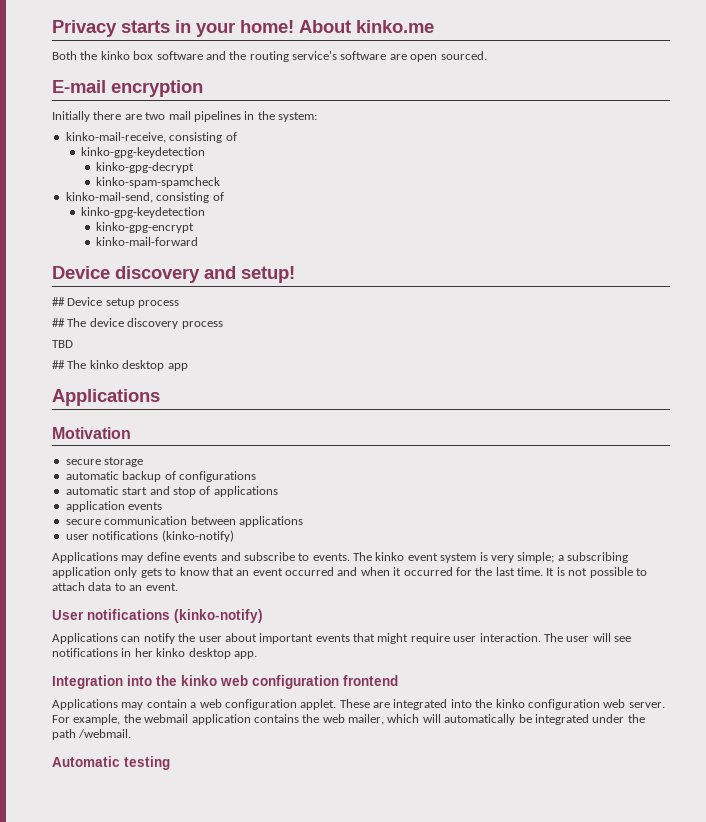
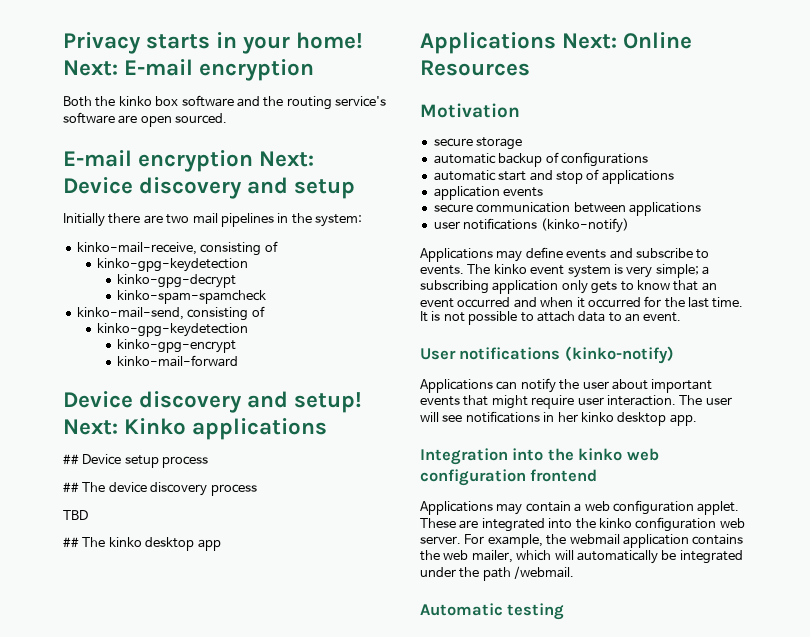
- About kinko.me
+ Next: E-mail encryption
- E-mail encryption
+ E-mail encryption Next: Device discovery and setup
+ Next: Kinko applications
  ## The kinko desktop app
- Applications
+ Applications Next: Online Resources

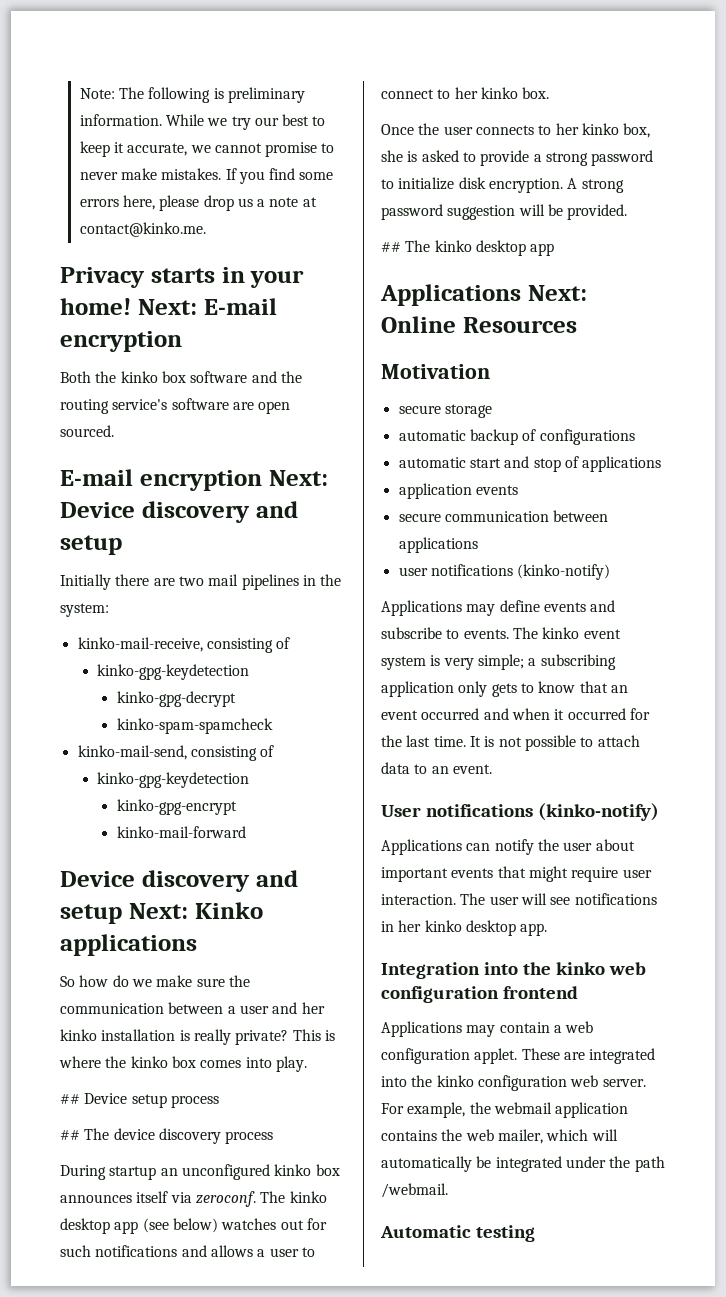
+ Note: The following is preliminary information. While we try our best to keep it accurate, we cannot promise to never make mistakes. If you find some errors here, please drop us a note at contact@kinko.me.
- Device discovery and setup! Next: Kinko applications
+ Device discovery and setup Next: Kinko applications
+ So how do we make sure the communication between a user and her kinko installation is really private? This is where the kinko box comes into play.
- TBD
+ During startup an unconfigured kinko box announces itself via zeroconf. The kinko desktop app (see below) watches out for such notifications and allows a user to connect to her kinko box.
+ Once the user connects to her kinko box, she is asked to provide a strong password to initialize disk encryption. A strong password suggestion will be provided.

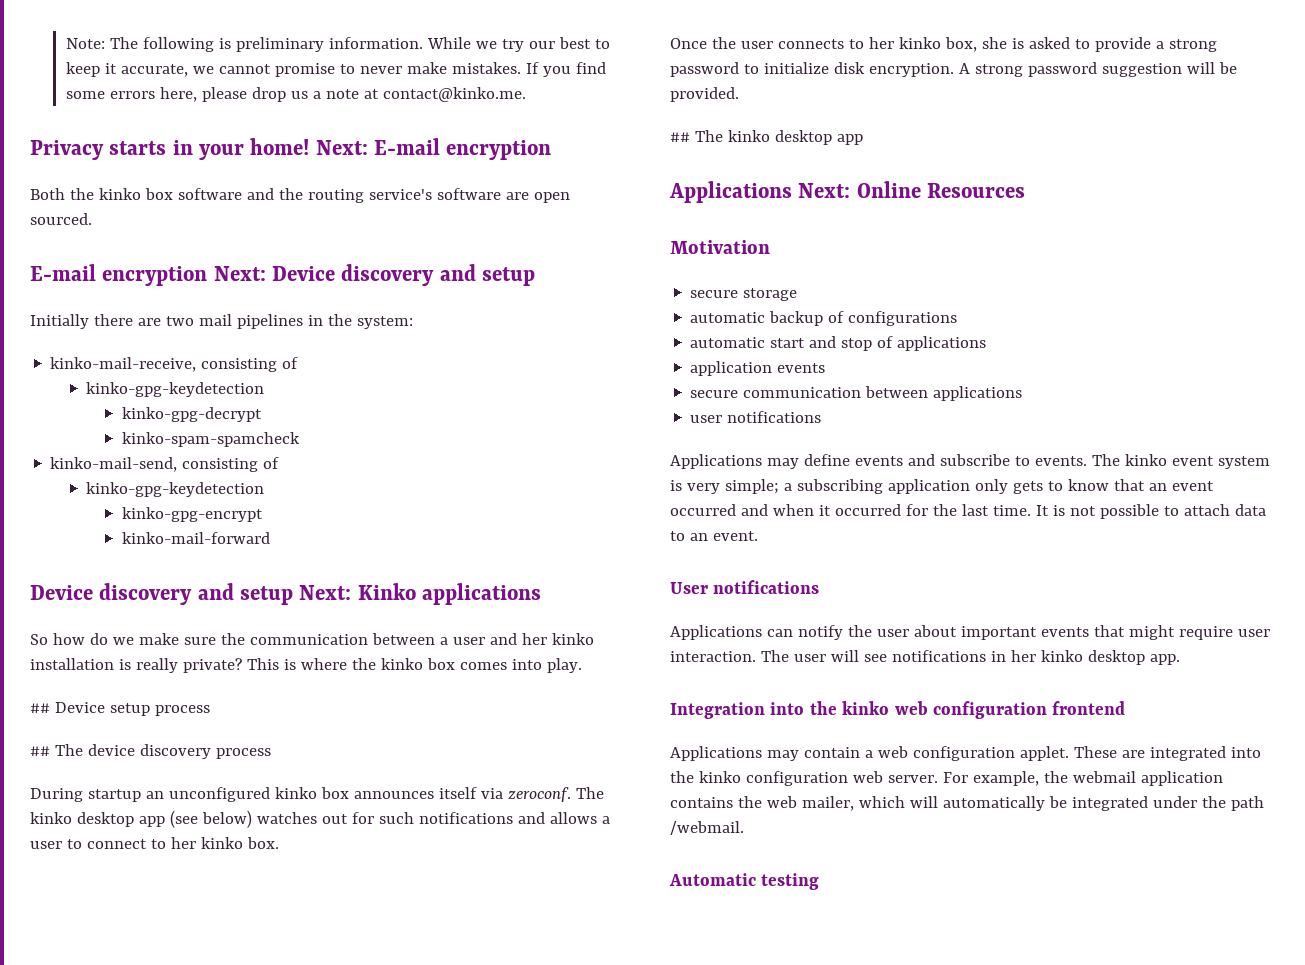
- user notifications (kinko-notify)
+ user notifications
- User notifications (kinko-notify)
+ User notifications

